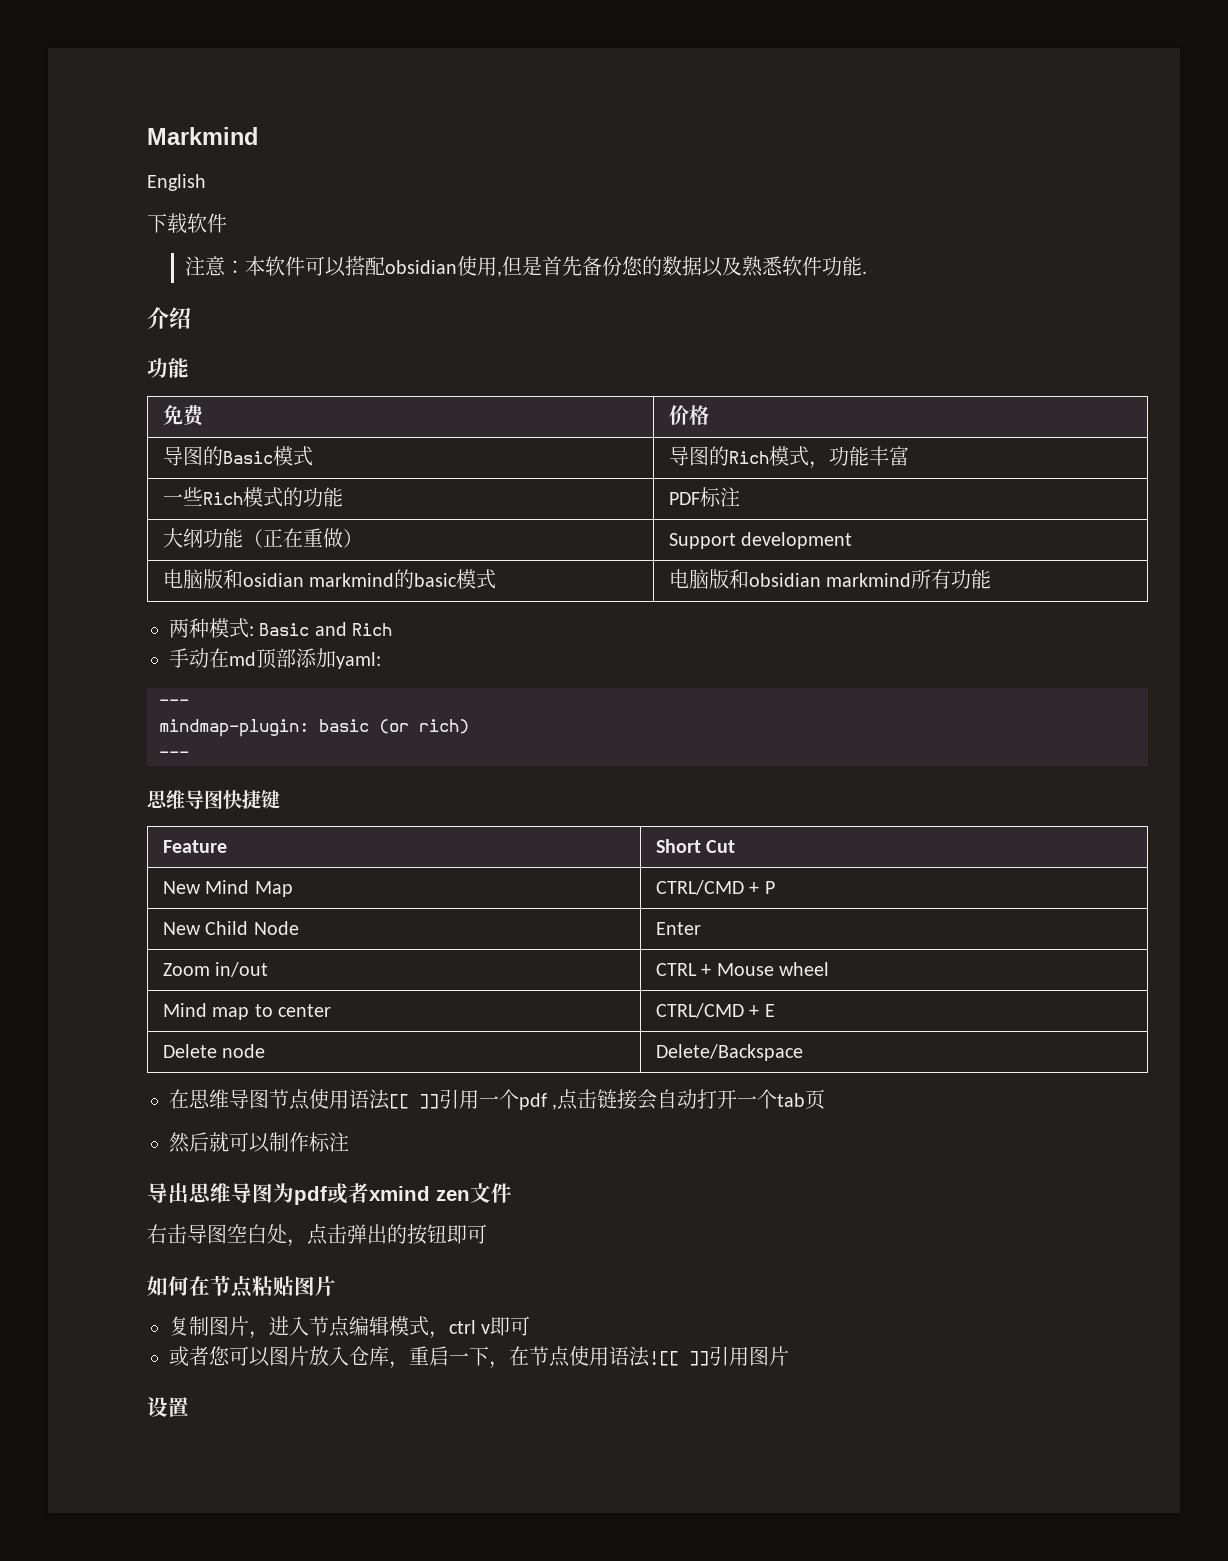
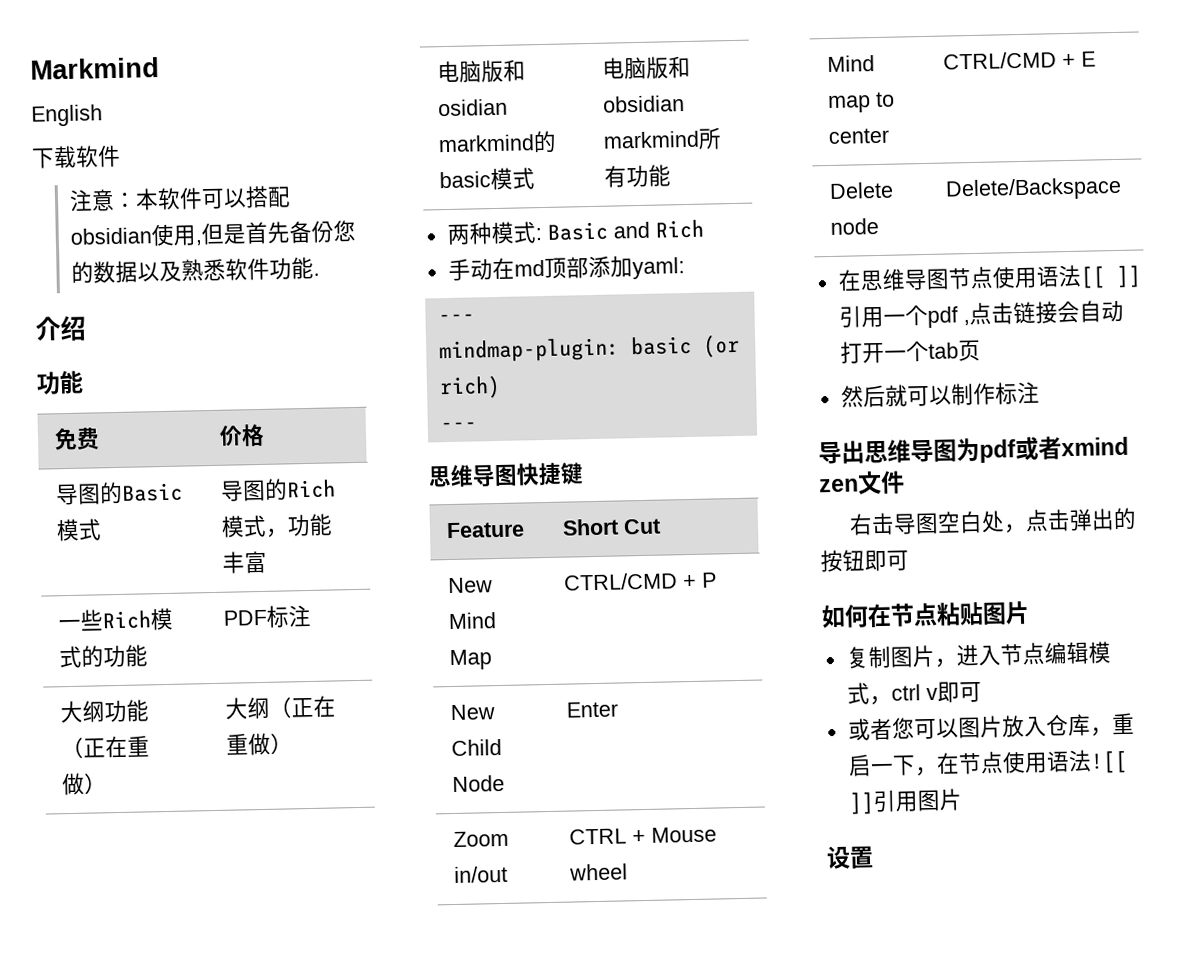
- 大纲功能（正在重做） | Support development
+ 大纲功能（正在重做） | 大纲（正在重做）

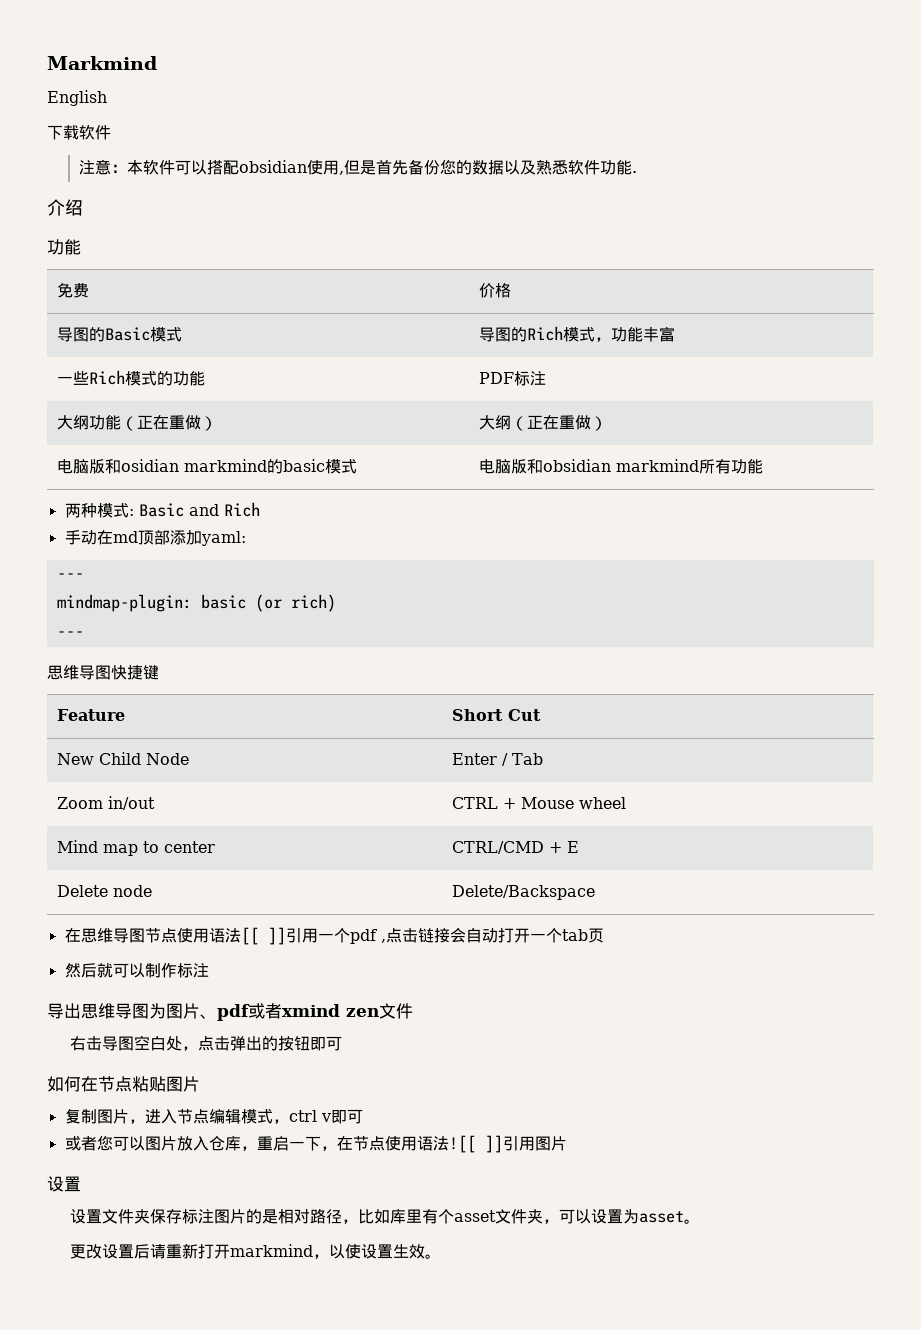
- New Mind Map | CTRL/CMD + P
- New Child Node | Enter
+ New Child Node | Enter / Tab
- 导出思维导图为pdf或者xmind zen文件
+ 导出思维导图为图片、pdf或者xmind zen文件
+ 设置文件夹保存标注图片的是相对路径，比如库里有个asset文件夹，可以设置为asset。
+ 更改设置后请重新打开markmind，以使设置生效。

